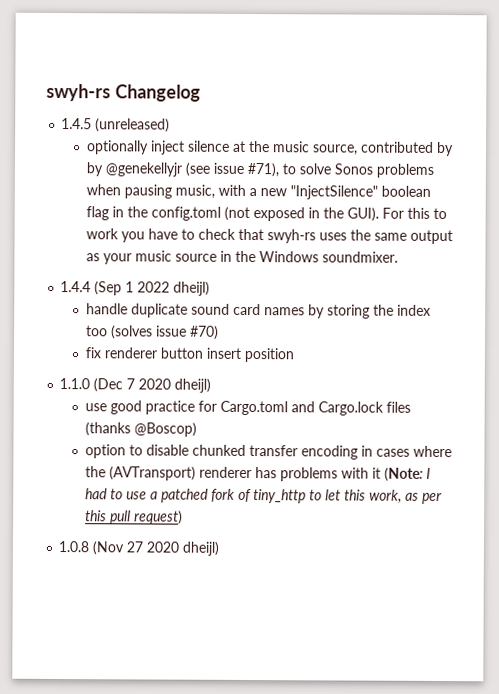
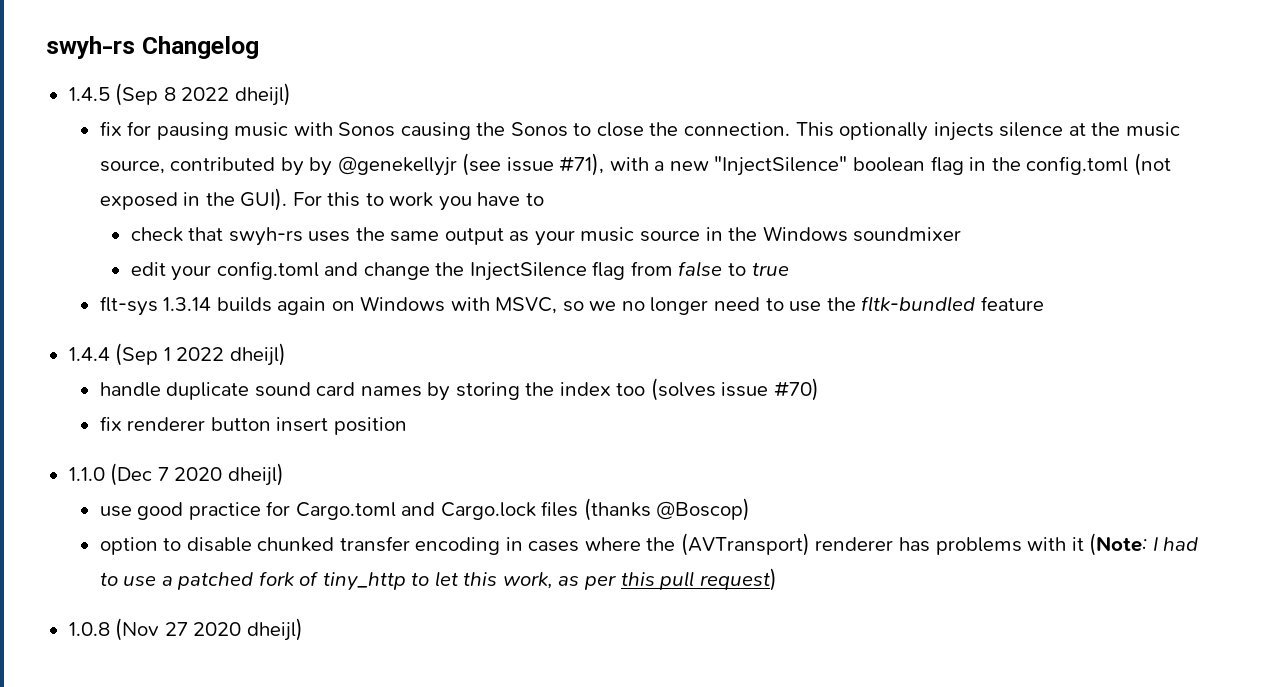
- 1.4.5 (unreleased)
- optionally inject silence at the music source, contributed by by @genekellyjr (see issue #71), to solve Sonos problems when pausing music, with a new "InjectSilence" boolean flag in the config.toml (not exposed in the GUI).
+ 1.4.5 (Sep 8 2022 dheijl)
+ fix for pausing music with Sonos causing the Sonos to close the connection. This optionally injects silence at the music source, contributed by by @genekellyjr (see issue #71), with a new "InjectSilence" boolean flag in the config.toml (not exposed in the GUI).
- For this to work you have to check that swyh-rs uses the same output as your music source in the Windows soundmixer.
+ For this to work you have to
+ check that swyh-rs uses the same output as your music source in the Windows soundmixer
+ edit your config.toml and change the InjectSilence flag from false to true
+ flt-sys 1.3.14 builds again on Windows with MSVC, so we no longer need to use the fltk-bundled feature

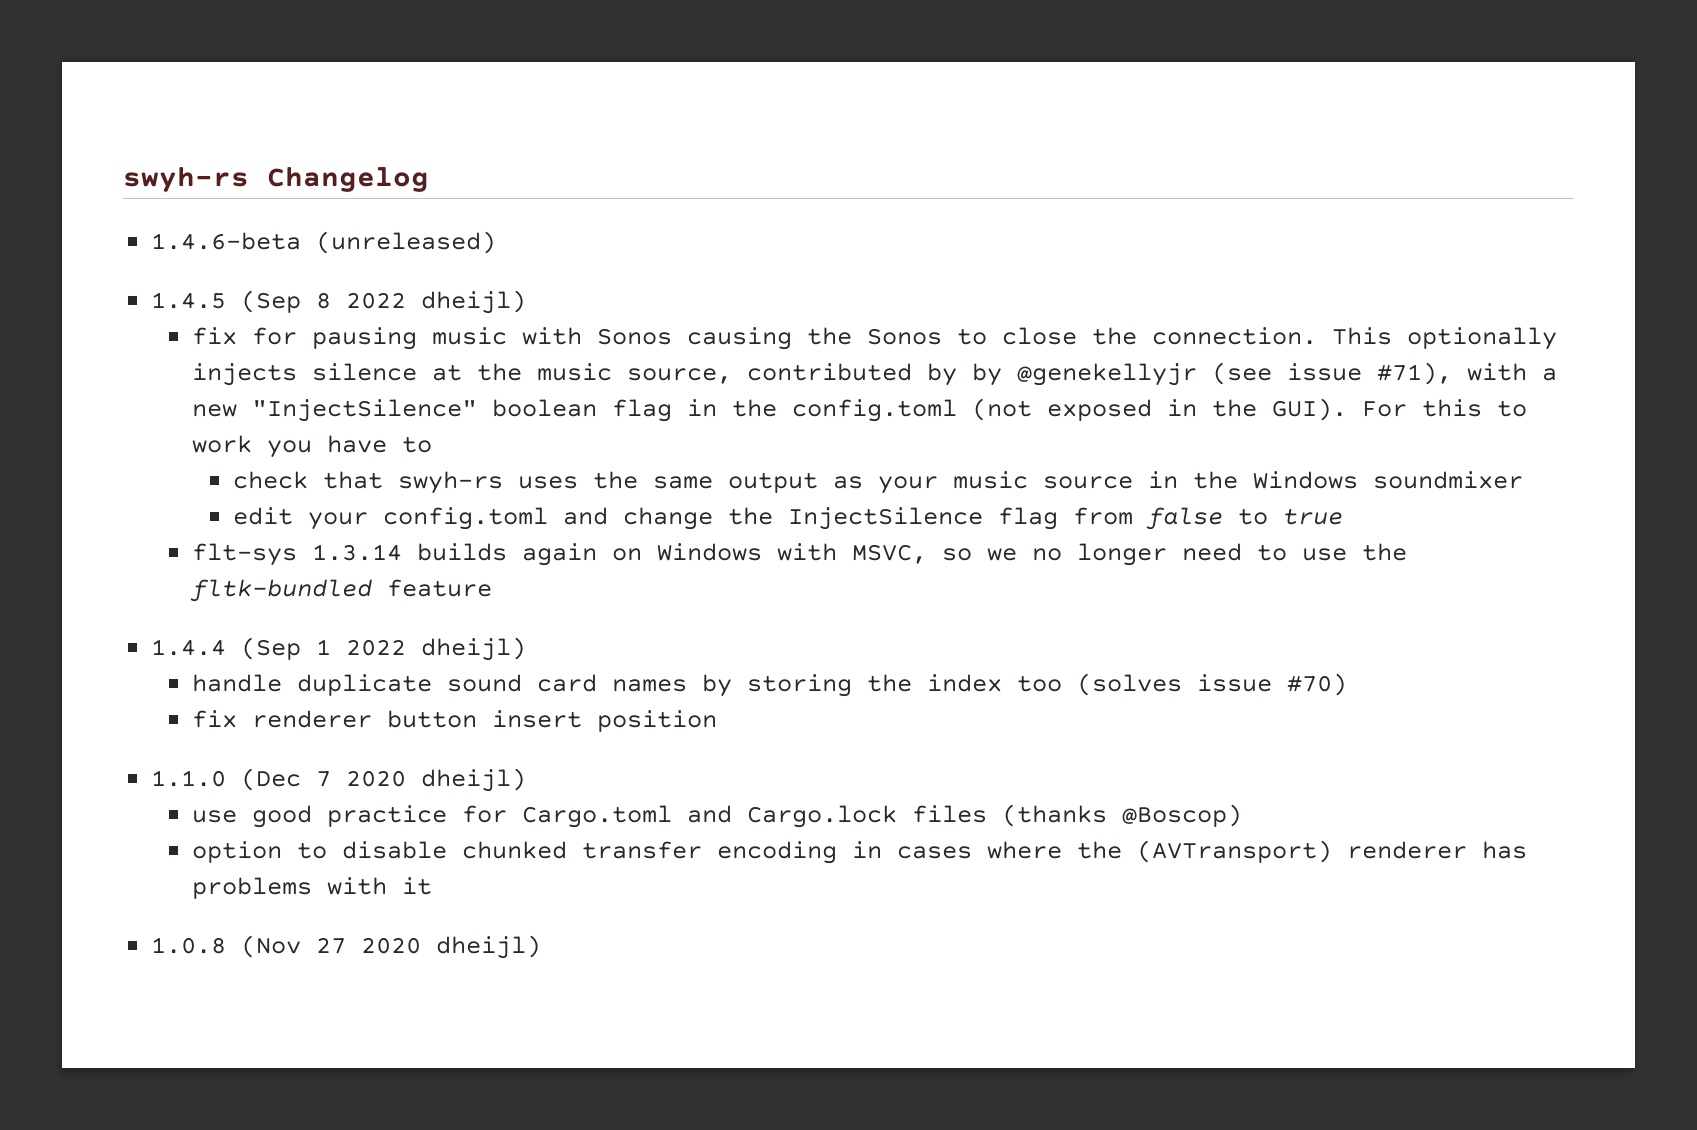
+ 1.4.6-beta (unreleased)
- option to disable chunked transfer encoding in cases where the (AVTransport) renderer has problems with it (Note: I had to use a patched fork of tiny_http to let this work, as per this pull request)
+ option to disable chunked transfer encoding in cases where the (AVTransport) renderer has problems with it

